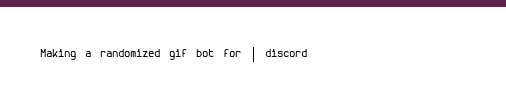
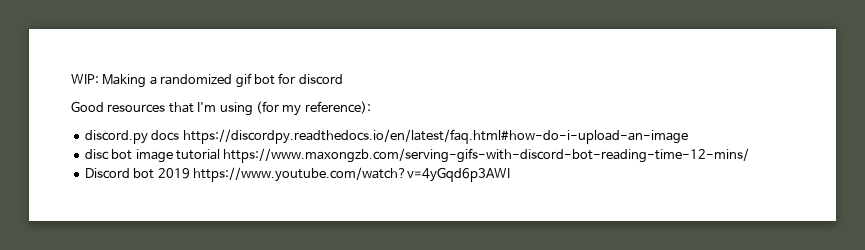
- Making a randomized gif bot for discord
+ WIP: Making a randomized gif bot for discord
+ Good resources that I'm using (for my reference):
+ discord.py docs https://discordpy.readthedocs.io/en/latest/faq.html#how-do-i-upload-an-image
+ disc bot image tutorial https://www.maxongzb.com/serving-gifs-with-discord-bot-reading-time-12-mins/
+ Discord bot 2019 https://www.youtube.com/watch?v=4yGqd6p3AWI

